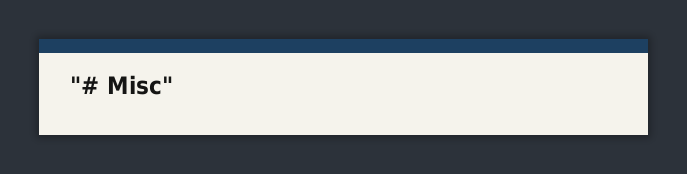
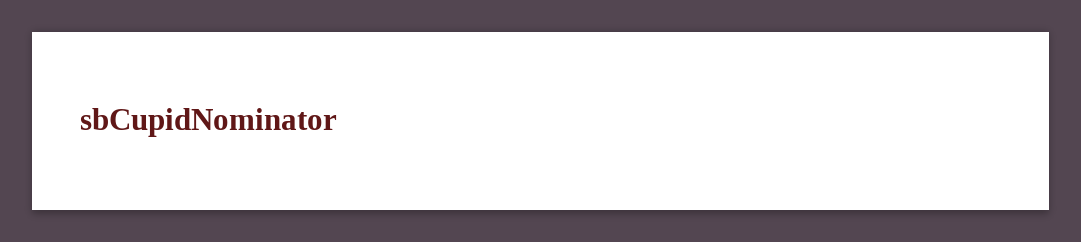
- "# Misc"
+ sbCupidNominator

